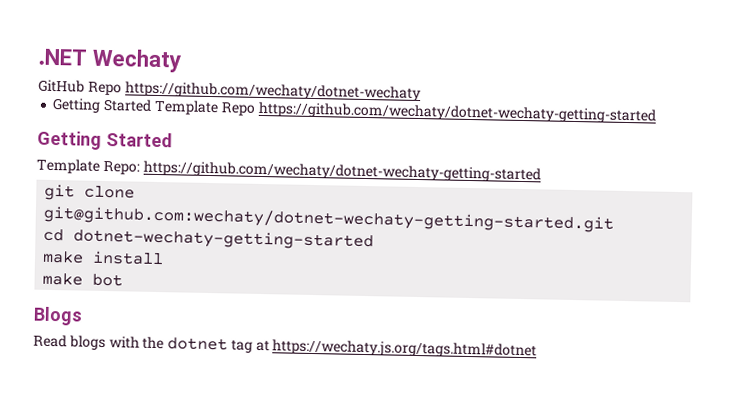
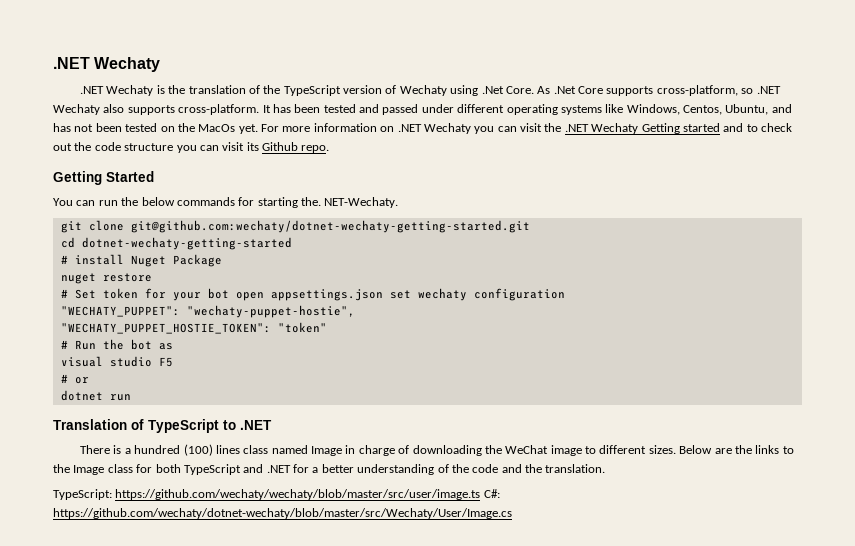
- GitHub Repo https://github.com/wechaty/dotnet-wechaty
- Getting Started Template Repo https://github.com/wechaty/dotnet-wechaty-getting-started
+ .NET Wechaty is the translation of the TypeScript version of Wechaty using .Net Core. As .Net Core supports cross-platform, so .NET Wechaty also supports cross-platform. It has been tested and passed under different operating systems like Windows, Centos, Ubuntu, and has not been tested on the MacOs yet. For more information on .NET Wechaty you can visit the .NET Wechaty Getting started and to check out the code structure you can visit its Github repo.
  Getting Started
- Template Repo: https://github.com/wechaty/dotnet-wechaty-getting-started
+ You can run the below commands for starting the. NET-Wechaty.
- make install
- make bot
- Blogs
- Read blogs with the dotnet tag at https://wechaty.js.org/tags.html#dotnet
+ # install Nuget Package
+ nuget restore
+ # Set token for your bot open appsettings.json set wechaty configuration
+ "WECHATY_PUPPET": "wechaty-puppet-hostie",
+ "WECHATY_PUPPET_HOSTIE_TOKEN": "token"
+ # Run the bot as
+ visual studio F5
+ # or
+ dotnet run
+ Translation of TypeScript to .NET
+ There is a hundred (100) lines class named Image in charge of downloading the WeChat image to different sizes. Below are the links to the Image class for both TypeScript and .NET for a better understanding of the code and the translation.
+ TypeScript: https://github.com/wechaty/wechaty/blob/master/src/user/image.ts C#: https://github.com/wechaty/dotnet-wechaty/blob/master/src/Wechaty/User/Image.cs

